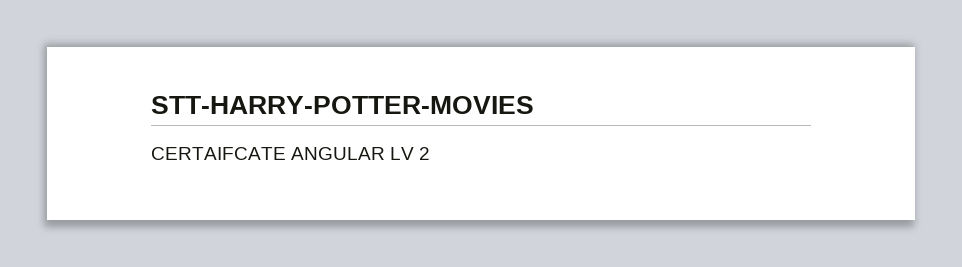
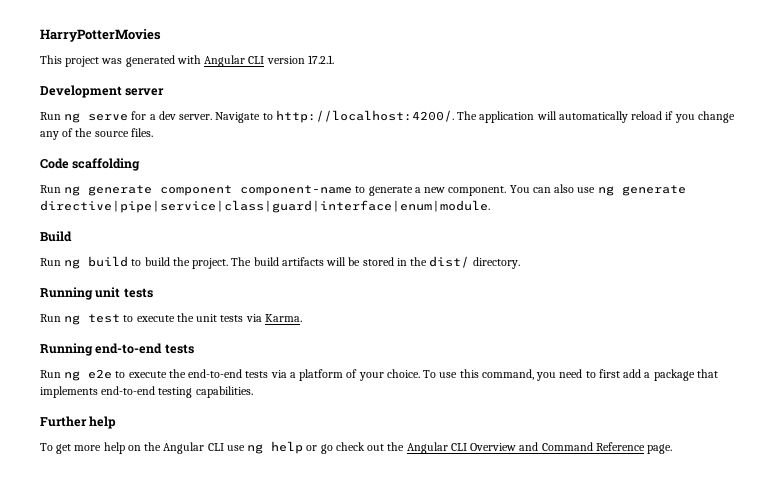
- STT-HARRY-POTTER-MOVIES
- CERTAIFCATE ANGULAR LV 2
+ HarryPotterMovies
+ This project was generated with Angular CLI version 17.2.1.
+ Development server
+ Run ng serve for a dev server. Navigate to http://localhost:4200/. The application will automatically reload if you change any of the source files.
+ Code scaffolding
+ Run ng generate component component-name to generate a new component. You can also use ng generate directive|pipe|service|class|guard|interface|enum|module.
+ Build
+ Run ng build to build the project. The build artifacts will be stored in the dist/ directory.
+ Running unit tests
+ Run ng test to execute the unit tests via Karma.
+ Running end-to-end tests
+ Run ng e2e to execute the end-to-end tests via a platform of your choice. To use this command, you need to first add a package that implements end-to-end testing capabilities.
+ Further help
+ To get more help on the Angular CLI use ng help or go check out the Angular CLI Overview and Command Reference page.

